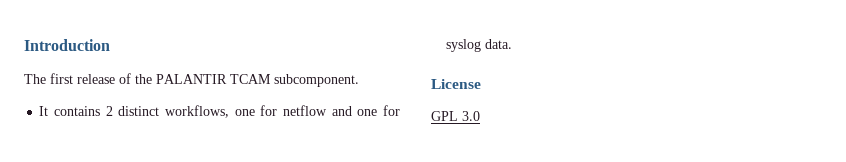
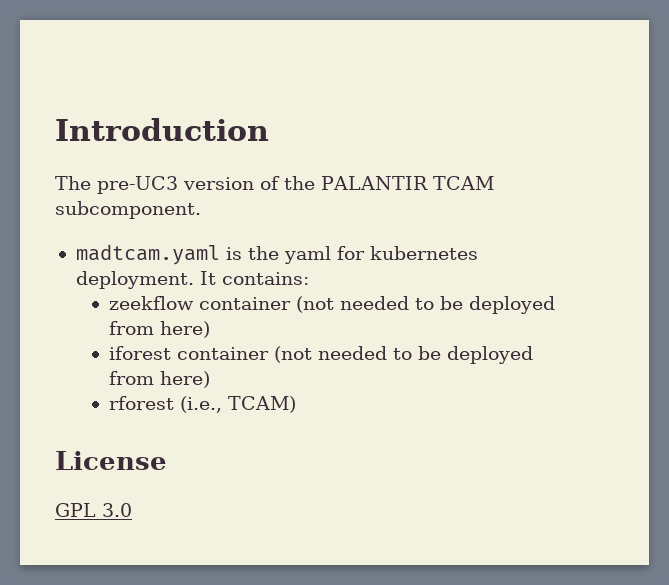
- The first release of the PALANTIR TCAM subcomponent.
+ The pre-UC3 version of the PALANTIR TCAM subcomponent.
- It contains 2 distinct workflows, one for netflow and one for syslog data.
+ madtcam.yaml is the yaml for kubernetes deployment. It contains:
+ zeekflow container (not needed to be deployed from here)
+ iforest container (not needed to be deployed from here)
+ rforest (i.e., TCAM)

